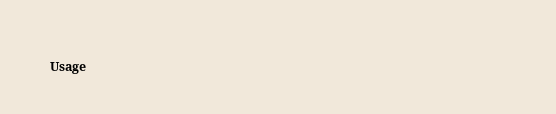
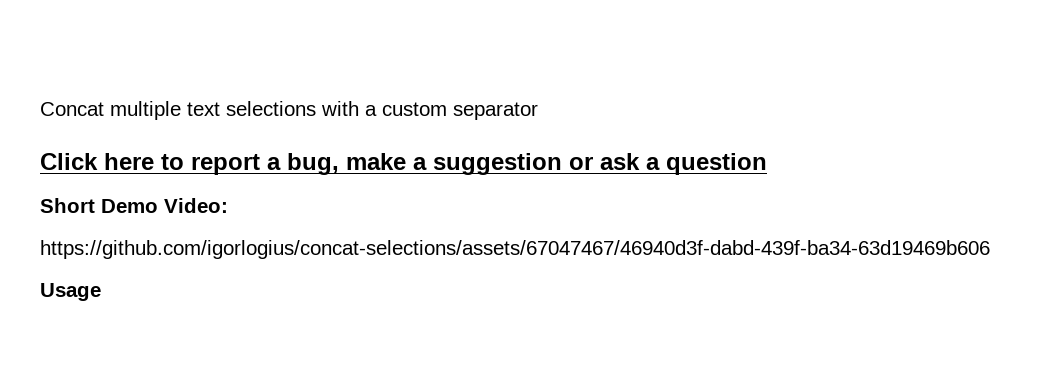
+ Concat multiple text selections with a custom separator
+ Click here to report a bug, make a suggestion or ask a question
+ Short Demo Video:
+ https://github.com/igorlogius/concat-selections/assets/67047467/46940d3f-dabd-439f-ba34-63d19469b606

